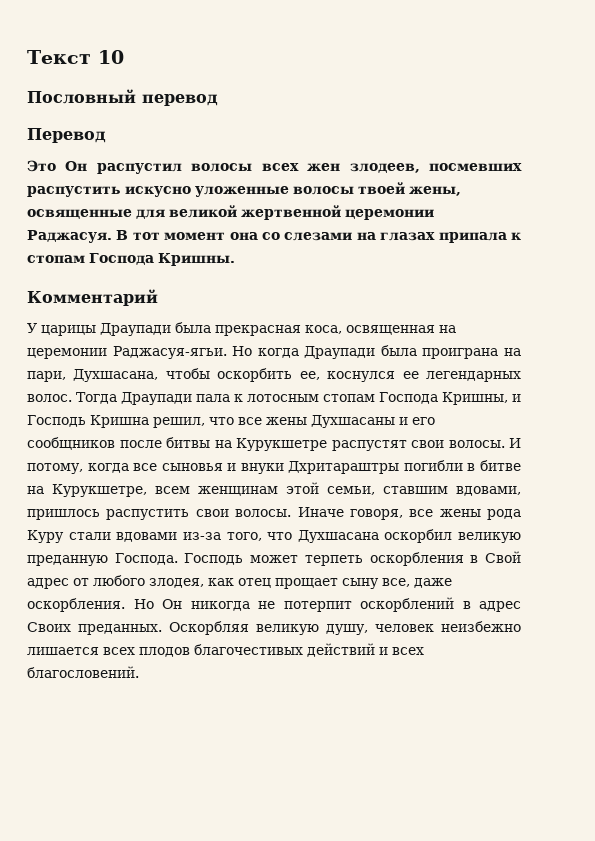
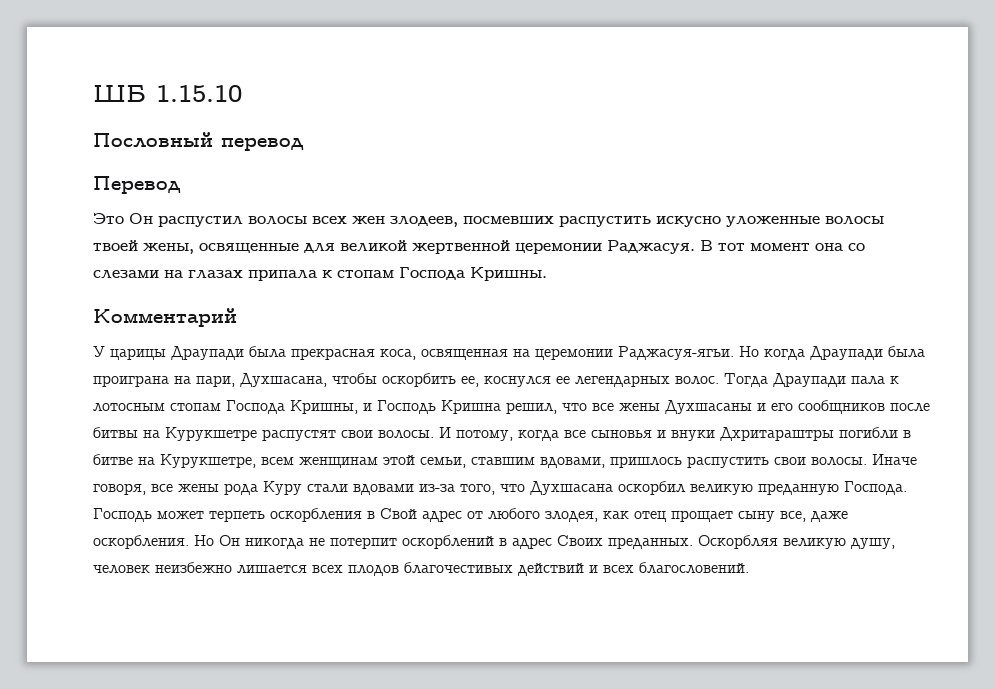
- Текст 10
+ ШБ 1.15.10

